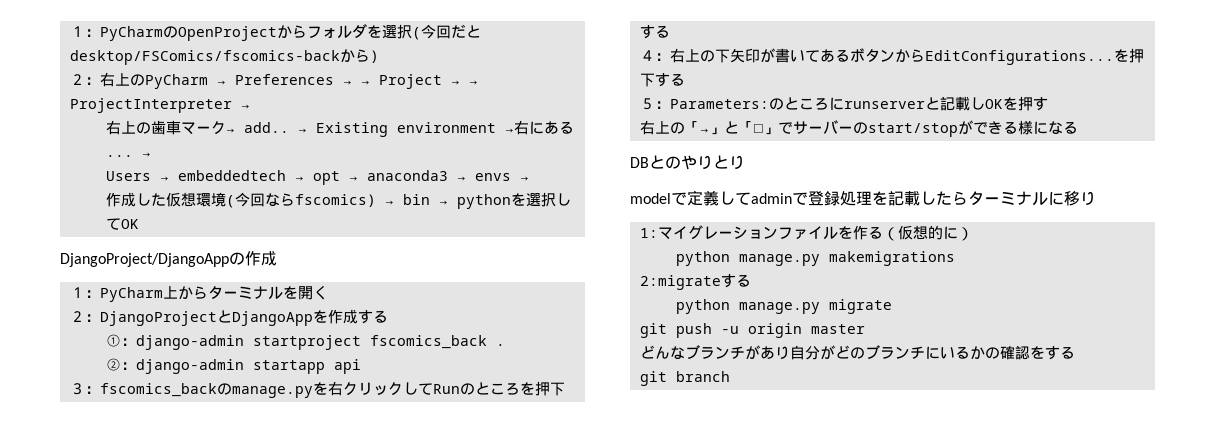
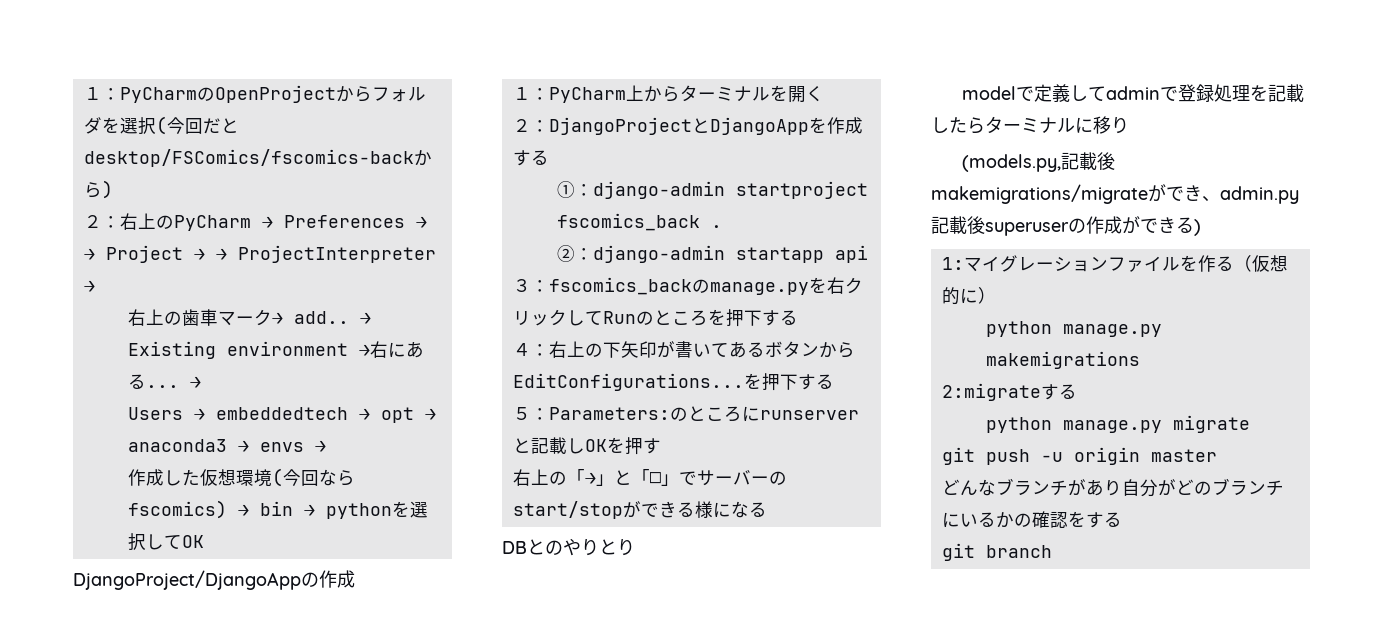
+ (models.py,記載後makemigrations/migrateができ、admin.py記載後superuserの作成ができる)

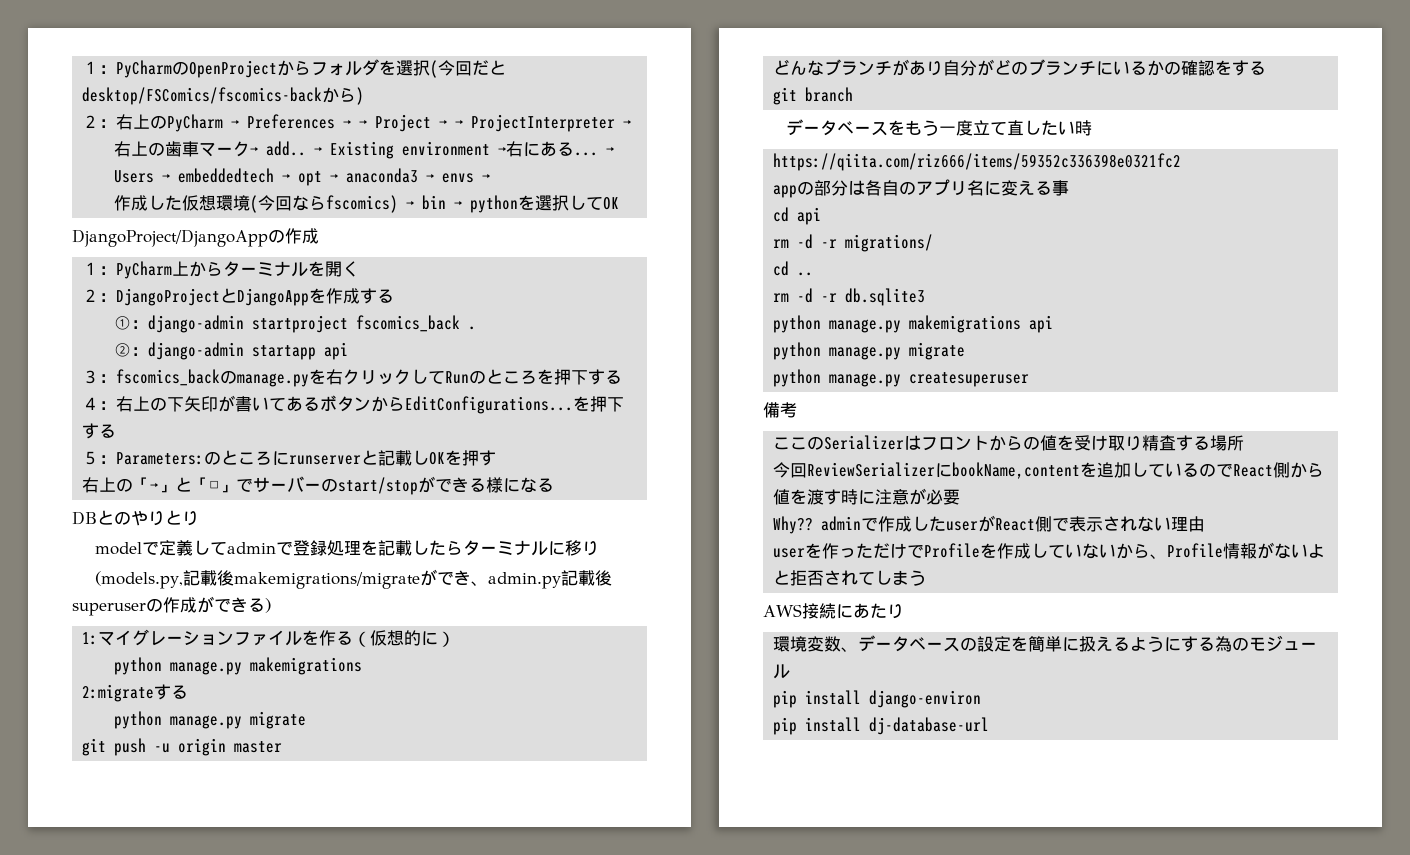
+ データベースをもう一度立て直したい時
+ https://qiita.com/riz666/items/59352c336398e0321fc2
+ appの部分は各自のアプリ名に変える事
+ cd api
+ rm -d -r migrations/
+ cd ..
+ rm -d -r db.sqlite3
+ python manage.py makemigrations api
+ python manage.py migrate
+ python manage.py createsuperuser
+ 備考
+ ここのSerializerはフロントからの値を受け取り精査する場所
+ 今回ReviewSerializerにbookName,contentを追加しているのでReact側から値を渡す時に注意が必要
+ Why?? adminで作成したuserがReact側で表示されない理由
+ userを作っただけでProfileを作成していないから、Profile情報がないよと拒否されてしまう
+ AWS接続にあたり
+ 環境変数、データベースの設定を簡単に扱えるようにする為のモジュール
+ pip install django-environ
+ pip install dj-database-url

